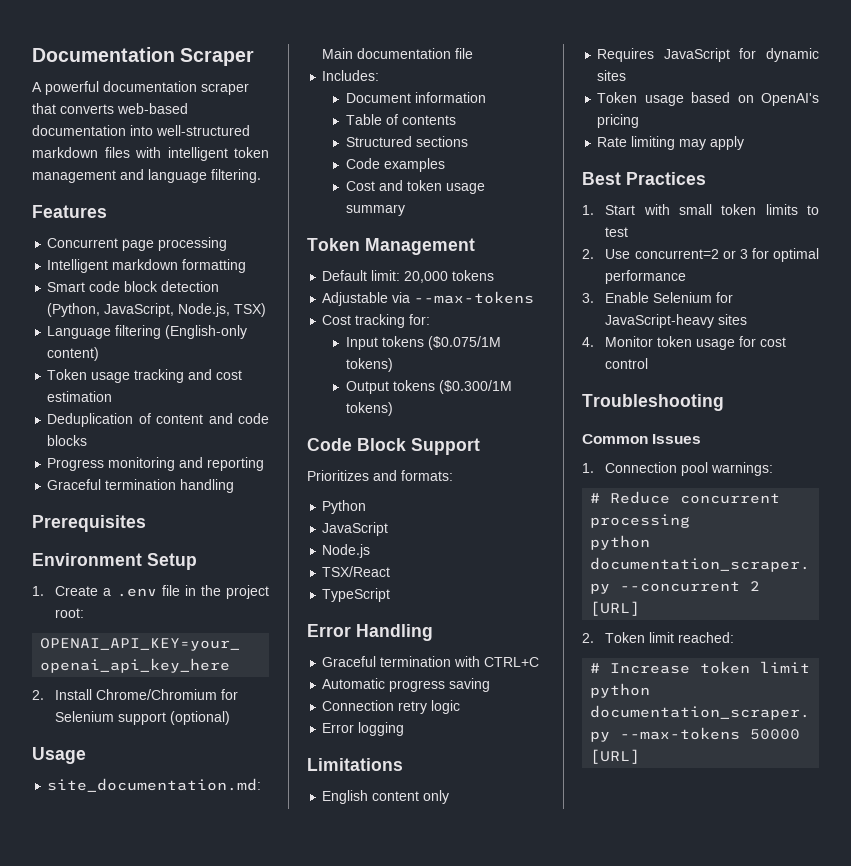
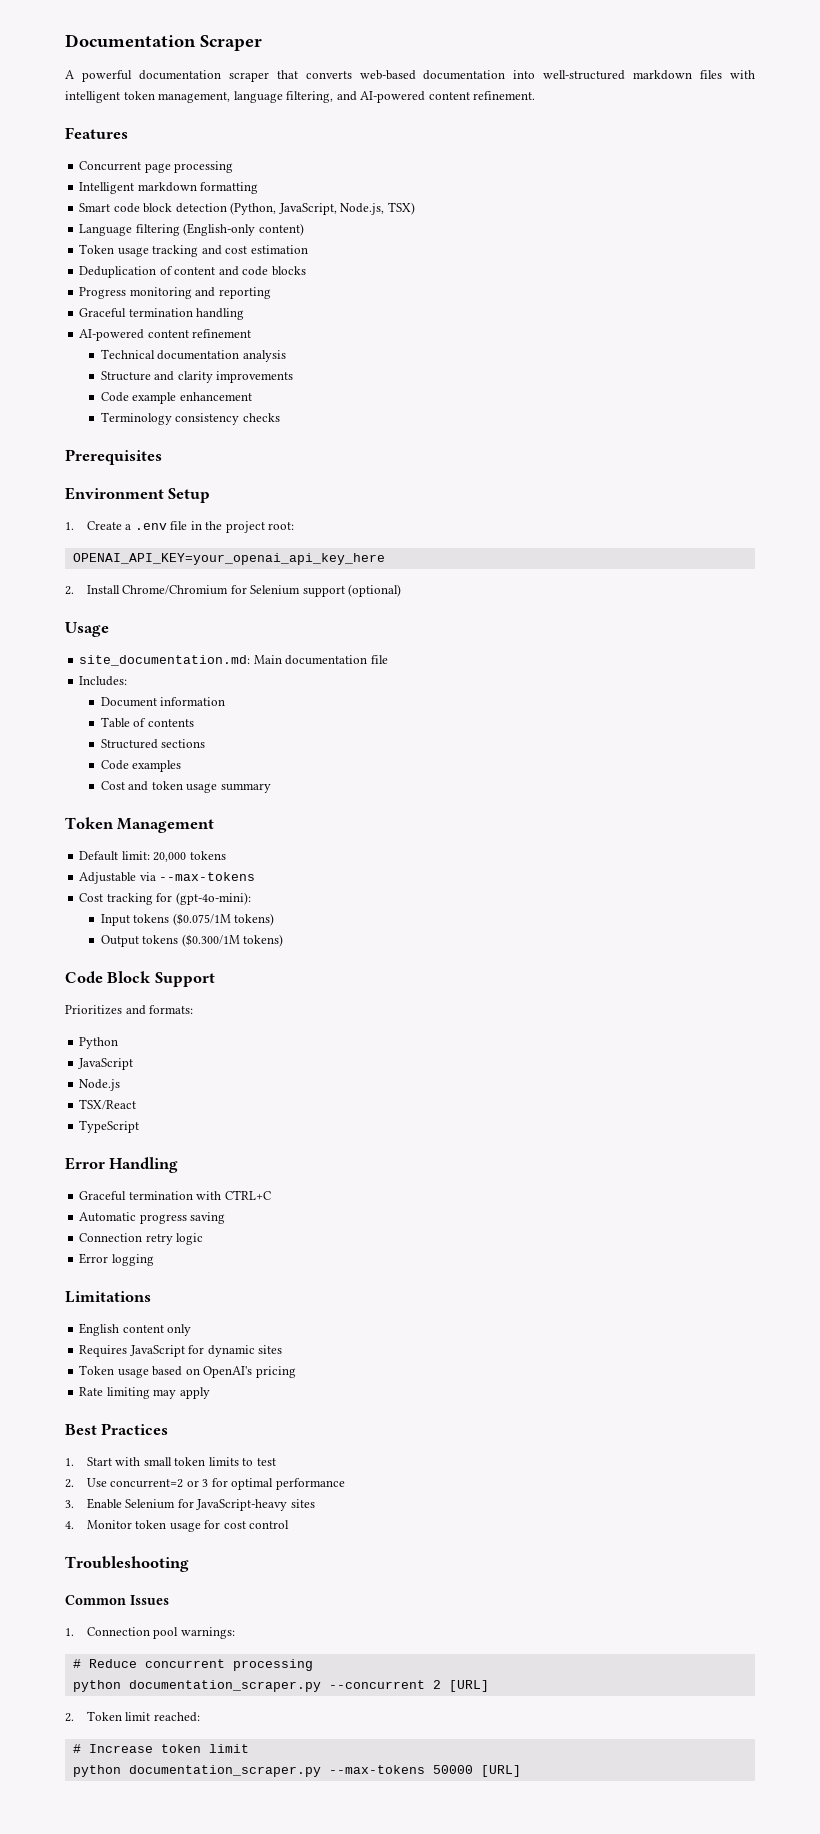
- A powerful documentation scraper that converts web-based documentation into well-structured markdown files with intelligent token management and language filtering.
+ A powerful documentation scraper that converts web-based documentation into well-structured markdown files with intelligent token management, language filtering, and AI-powered content refinement.
+ AI-powered content refinement
+ Technical documentation analysis
+ Structure and clarity improvements
+ Code example enhancement
+ Terminology consistency checks
- Cost tracking for:
+ Cost tracking for (gpt-4o-mini):

